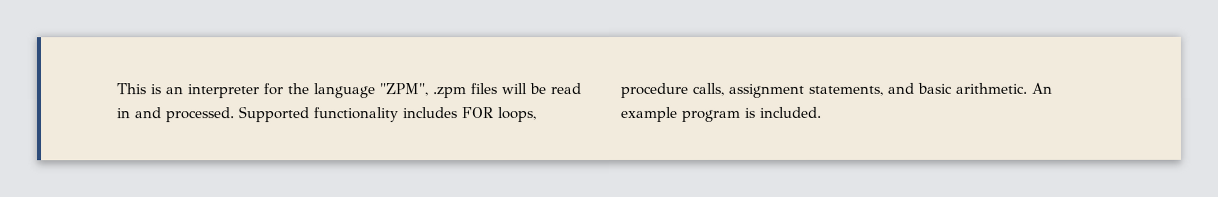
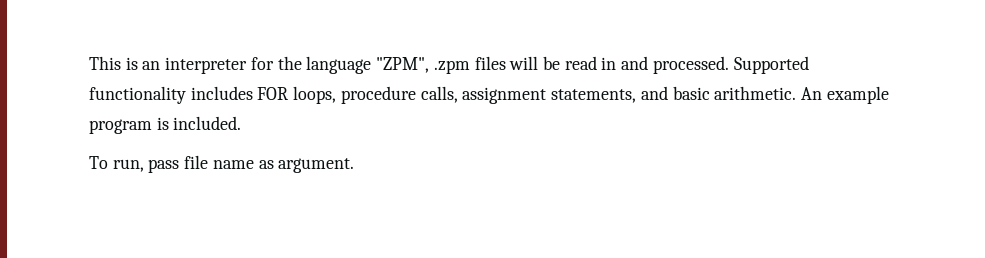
+ To run, pass file name as argument.

